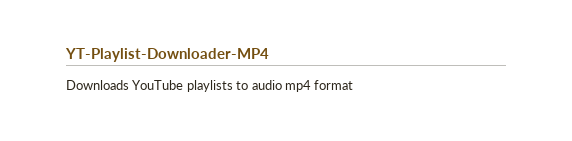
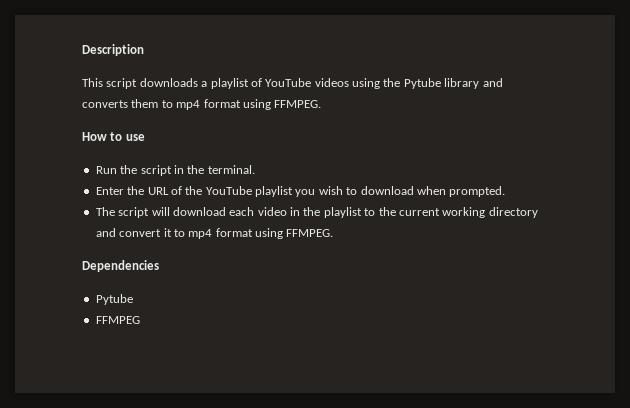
- YT-Playlist-Downloader-MP4
- Downloads YouTube playlists to audio mp4 format
+ Description
+ This script downloads a playlist of YouTube videos using the Pytube library and converts them to mp4 format using FFMPEG.
+ How to use
+ Run the script in the terminal.
+ Enter the URL of the YouTube playlist you wish to download when prompted.
+ The script will download each video in the playlist to the current working directory and convert it to mp4 format using FFMPEG.
+ Dependencies
+ Pytube
+ FFMPEG

